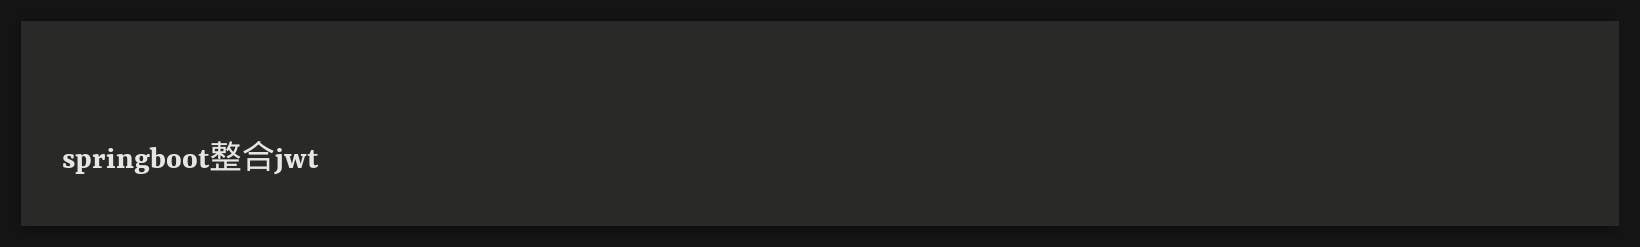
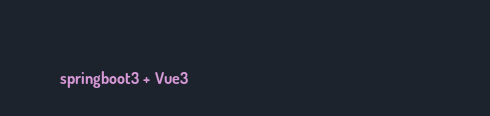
- springboot整合jwt
+ springboot3 + Vue3

